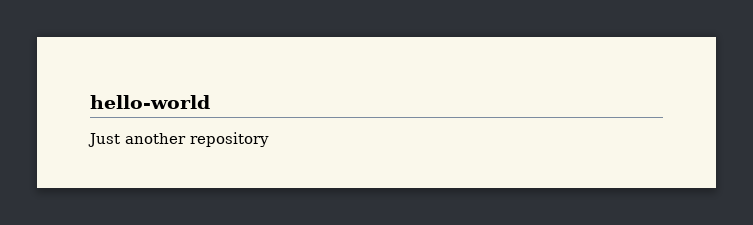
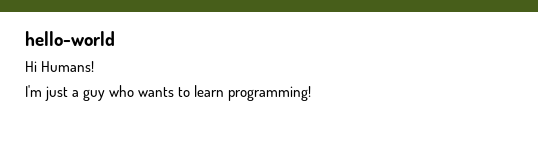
- Just another repository
+ Hi Humans!
+ I'm just a guy who wants to learn programming!

